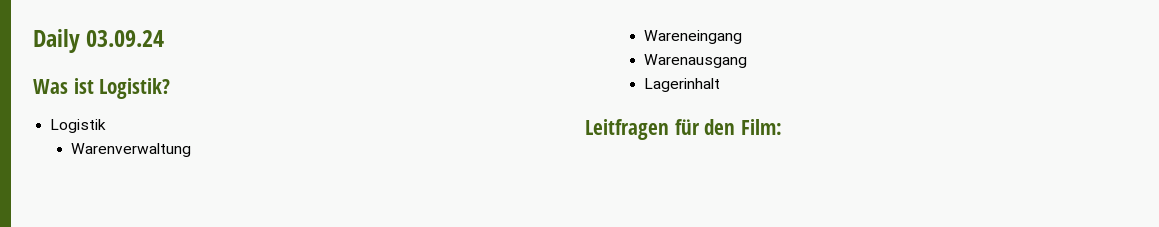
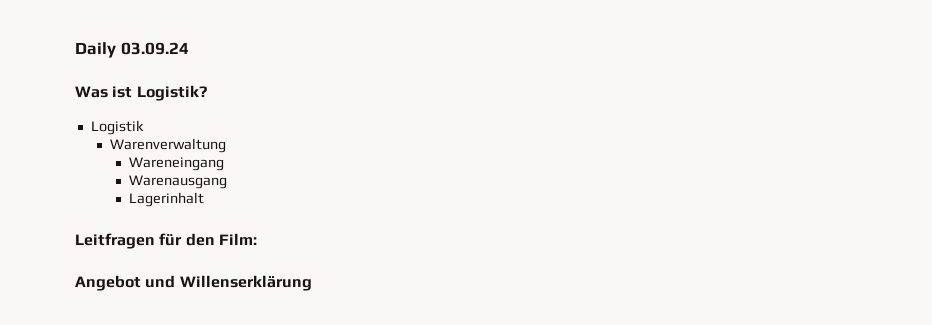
+ Angebot und Willenserklärung

